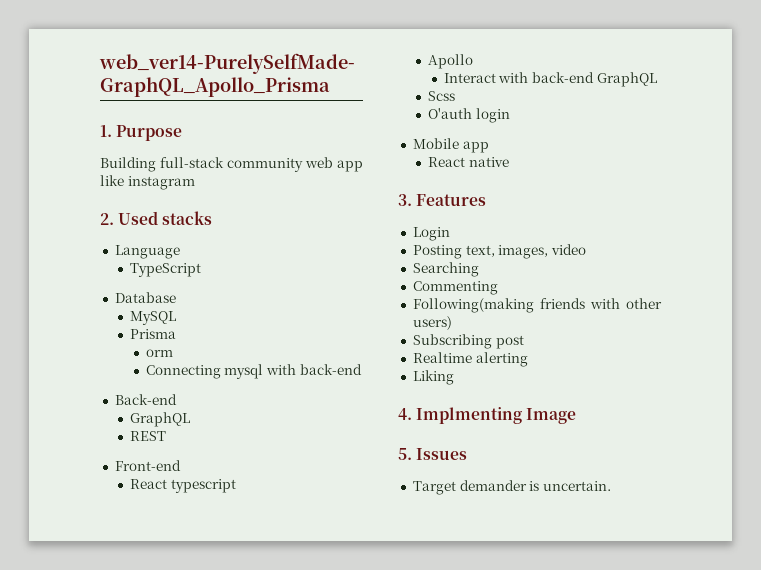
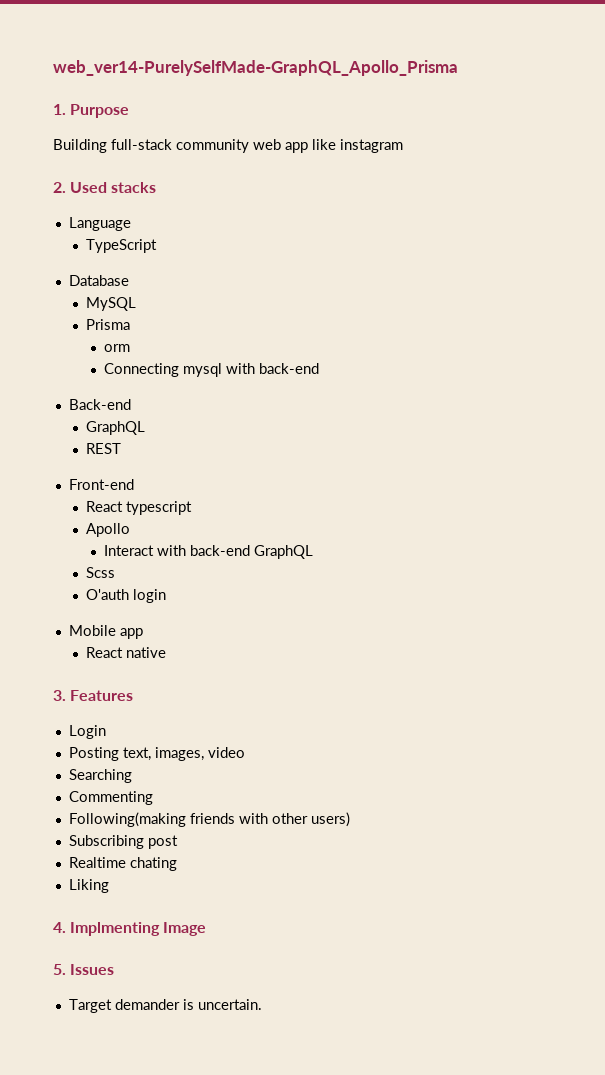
- Realtime alerting
+ Realtime chating

